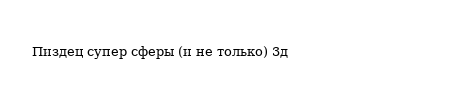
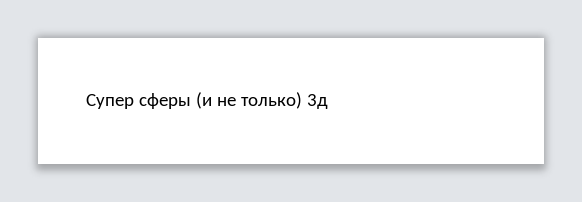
- Пиздец супер сферы (и не только) 3д
+ Cупер сферы (и не только) 3д

